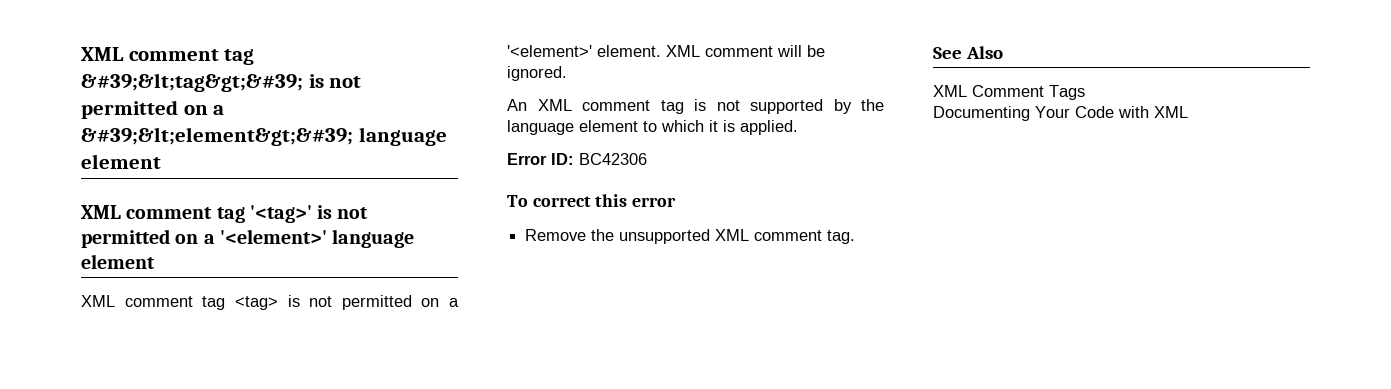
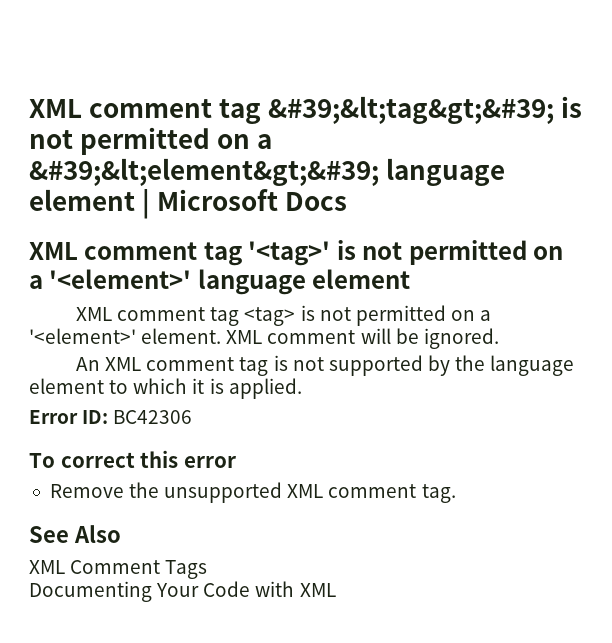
- XML comment tag &#39;&lt;tag&gt;&#39; is not permitted on a &#39;&lt;element&gt;&#39; language element
+ XML comment tag &#39;&lt;tag&gt;&#39; is not permitted on a &#39;&lt;element&gt;&#39; language element | Microsoft Docs

